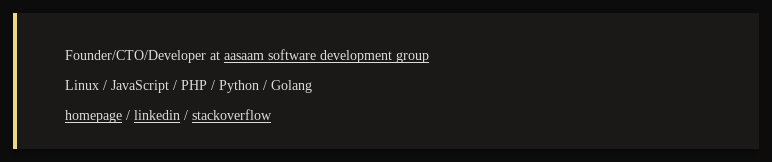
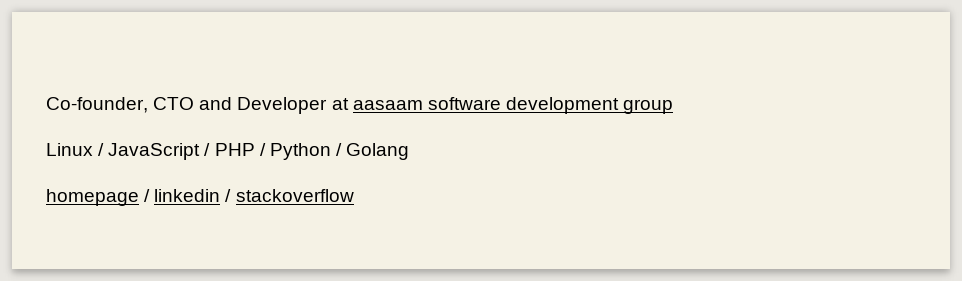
- Founder/CTO/Developer at aasaam software development group
+ Co-founder, CTO and Developer at aasaam software development group

